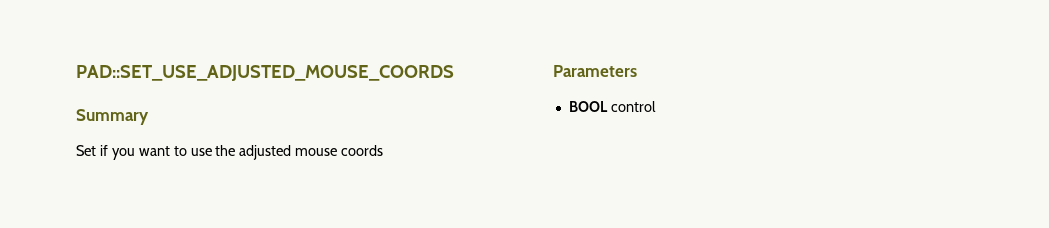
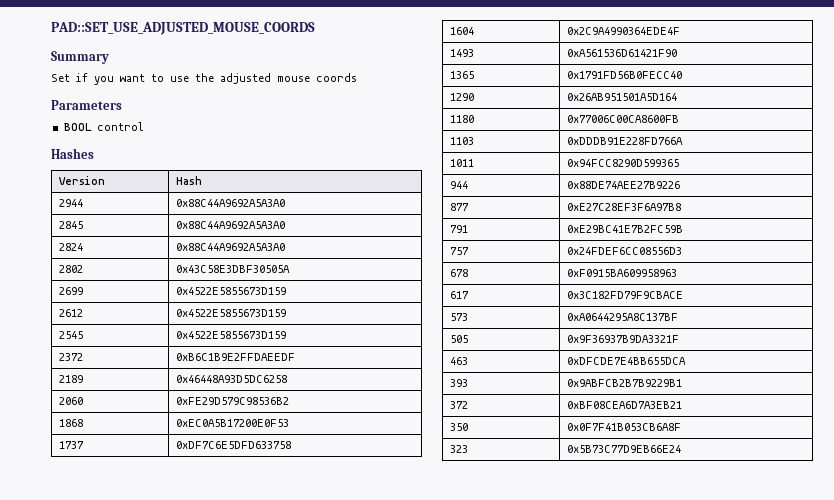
+ Hashes
+ Version | Hash
+ 2944 | 0x88C44A9692A5A3A0
+ 2845 | 0x88C44A9692A5A3A0
+ 2824 | 0x88C44A9692A5A3A0
+ 2802 | 0x43C58E3DBF30505A
+ 2699 | 0x4522E5855673D159
+ 2612 | 0x4522E5855673D159
+ 2545 | 0x4522E5855673D159
+ 2372 | 0xB6C1B9E2FFDAEEDF
+ 2189 | 0x46448A93D5DC6258
+ 2060 | 0xFE29D579C98536B2
+ 1868 | 0xEC0A5B17200E0F53
+ 1737 | 0xDF7C6E5DFD633758
+ 1604 | 0x2C9A4990364EDE4F
+ 1493 | 0xA561536D61421F90
+ 1365 | 0x1791FD56B0FECC40
+ 1290 | 0x26AB951501A5D164
+ 1180 | 0x77006C00CA8600FB
+ 1103 | 0xDDDB91E228FD766A
+ 1011 | 0x94FCC8290D599365
+ 944 | 0x88DE74AEE27B9226
+ 877 | 0xE27C28EF3F6A97B8
+ 791 | 0xE29BC41E7B2FC59B
+ 757 | 0x24FDEF6CC08556D3
+ 678 | 0xF0915BA609958963
+ 617 | 0x3C182FD79F9CBACE
+ 573 | 0xA0644295A8C137BF
+ 505 | 0x9F36937B9DA3321F
+ 463 | 0xDFCDE7E4BB655DCA
+ 393 | 0x9ABFCB2B7B9229B1
+ 372 | 0xBF08CEA6D7A3EB21
+ 350 | 0x0F7F41B053CB6A8F
+ 323 | 0x5B73C77D9EB66E24

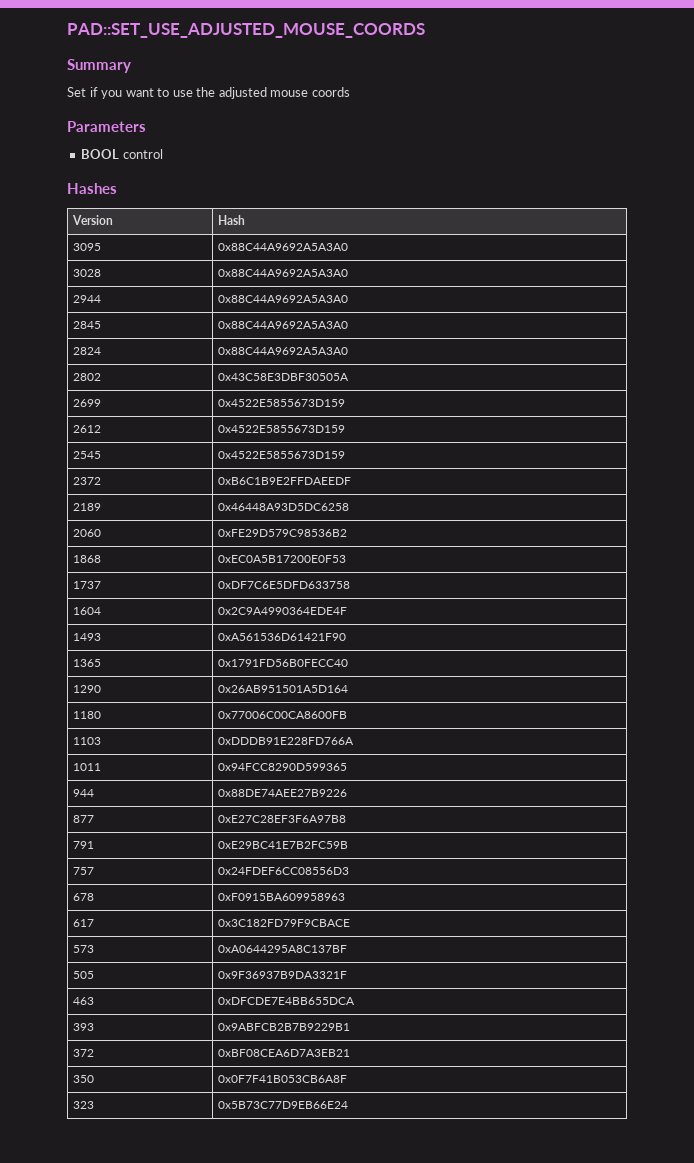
+ 3095 | 0x88C44A9692A5A3A0
+ 3028 | 0x88C44A9692A5A3A0

